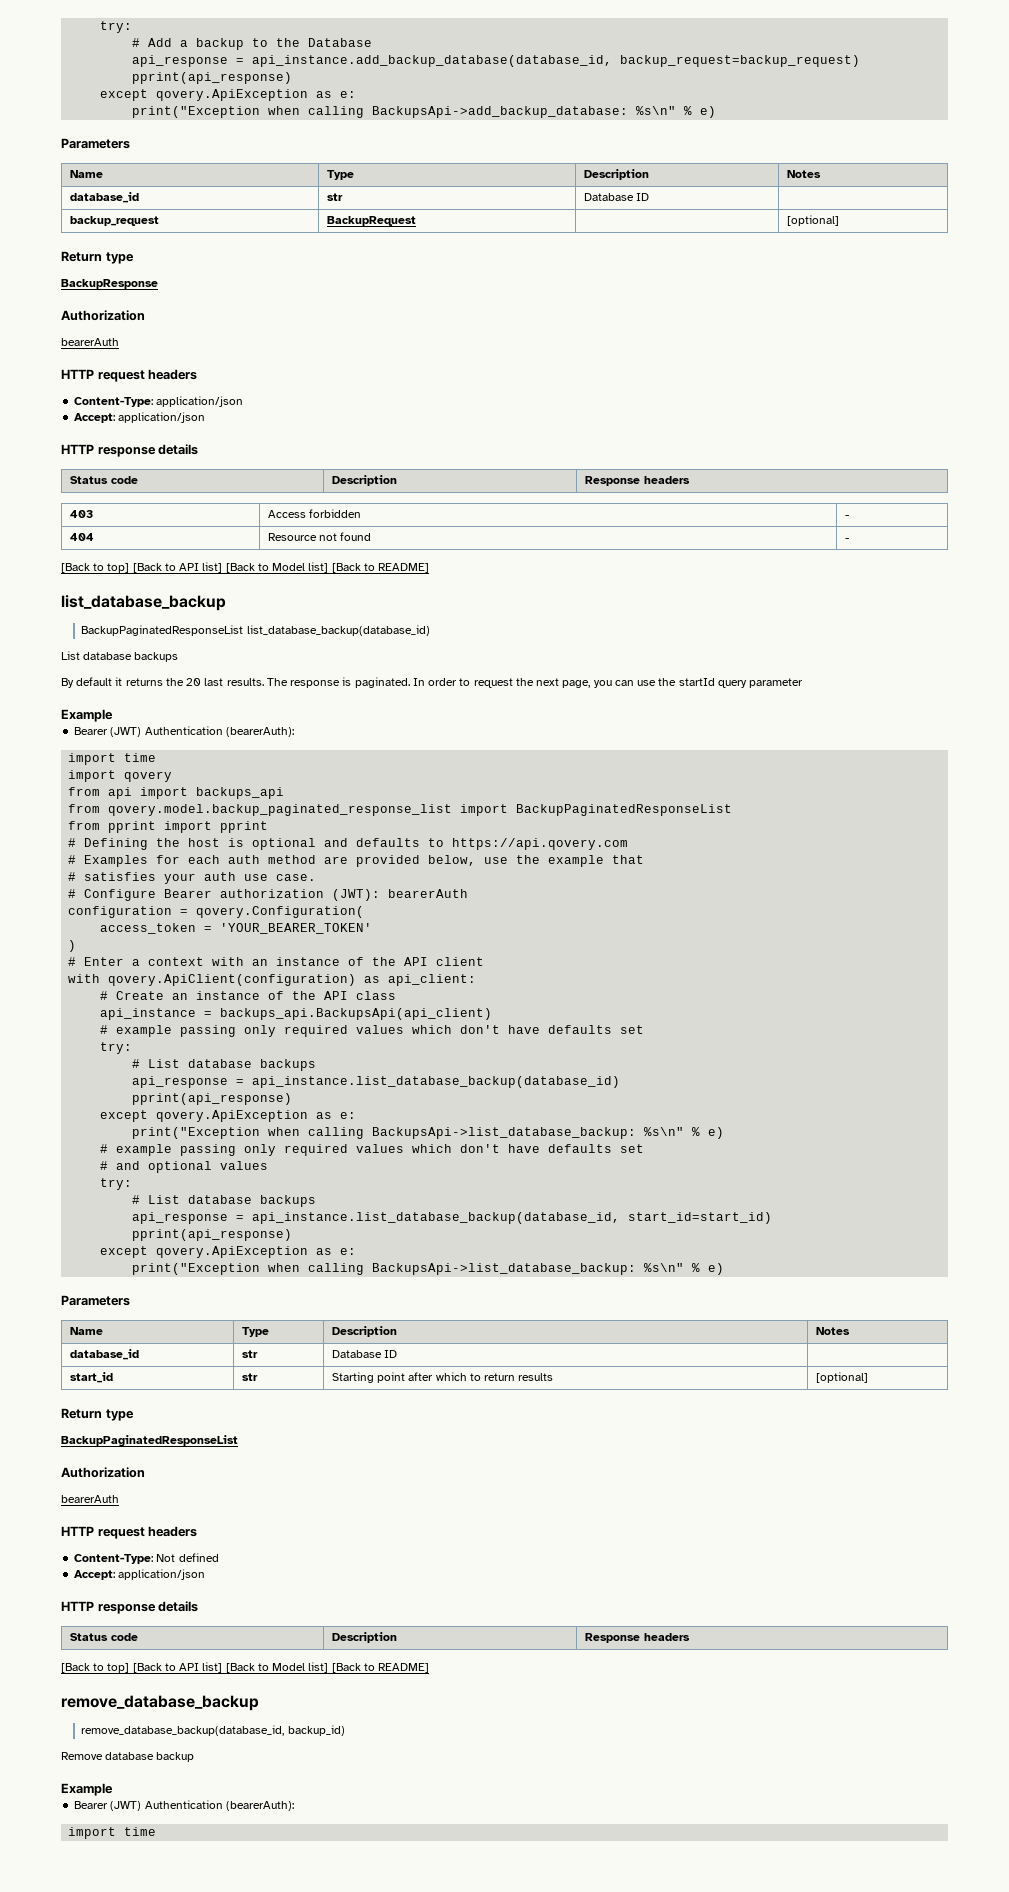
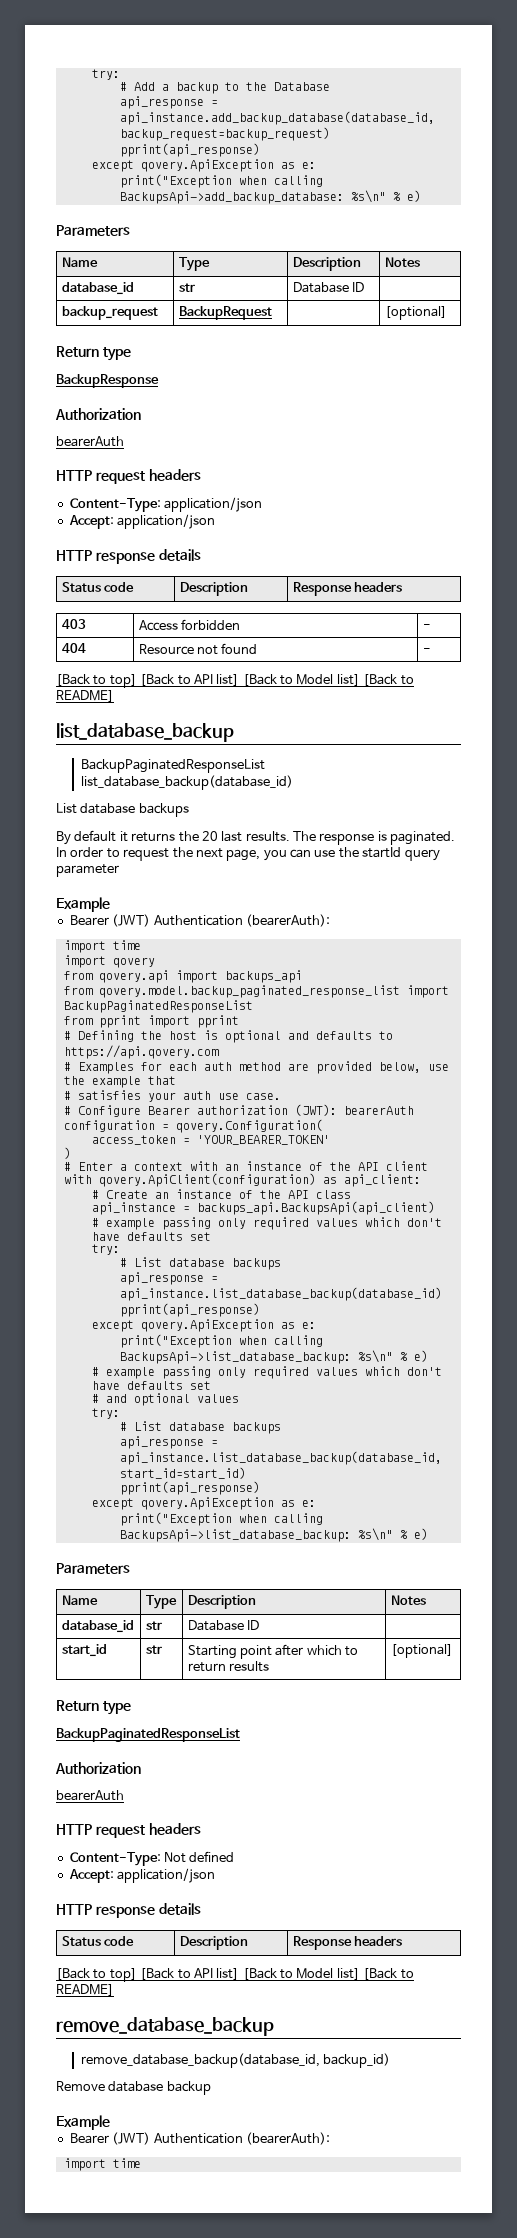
- from api import backups_api
+ from qovery.api import backups_api

